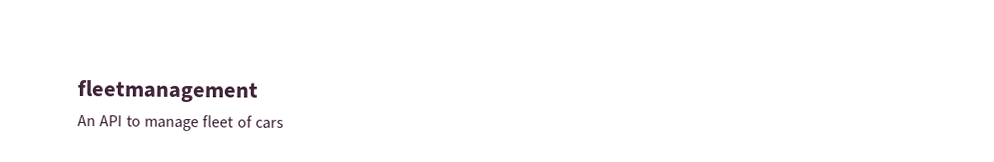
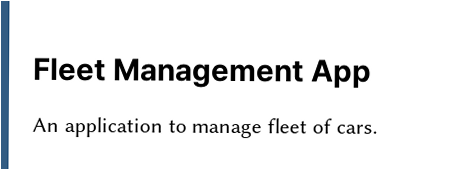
- fleetmanagement
+ Fleet Management App
- An API to manage fleet of cars
+ An application to manage fleet of cars.

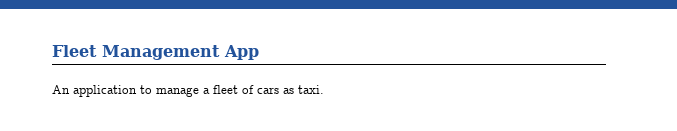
- An application to manage fleet of cars.
+ An application to manage a fleet of cars as taxi.

